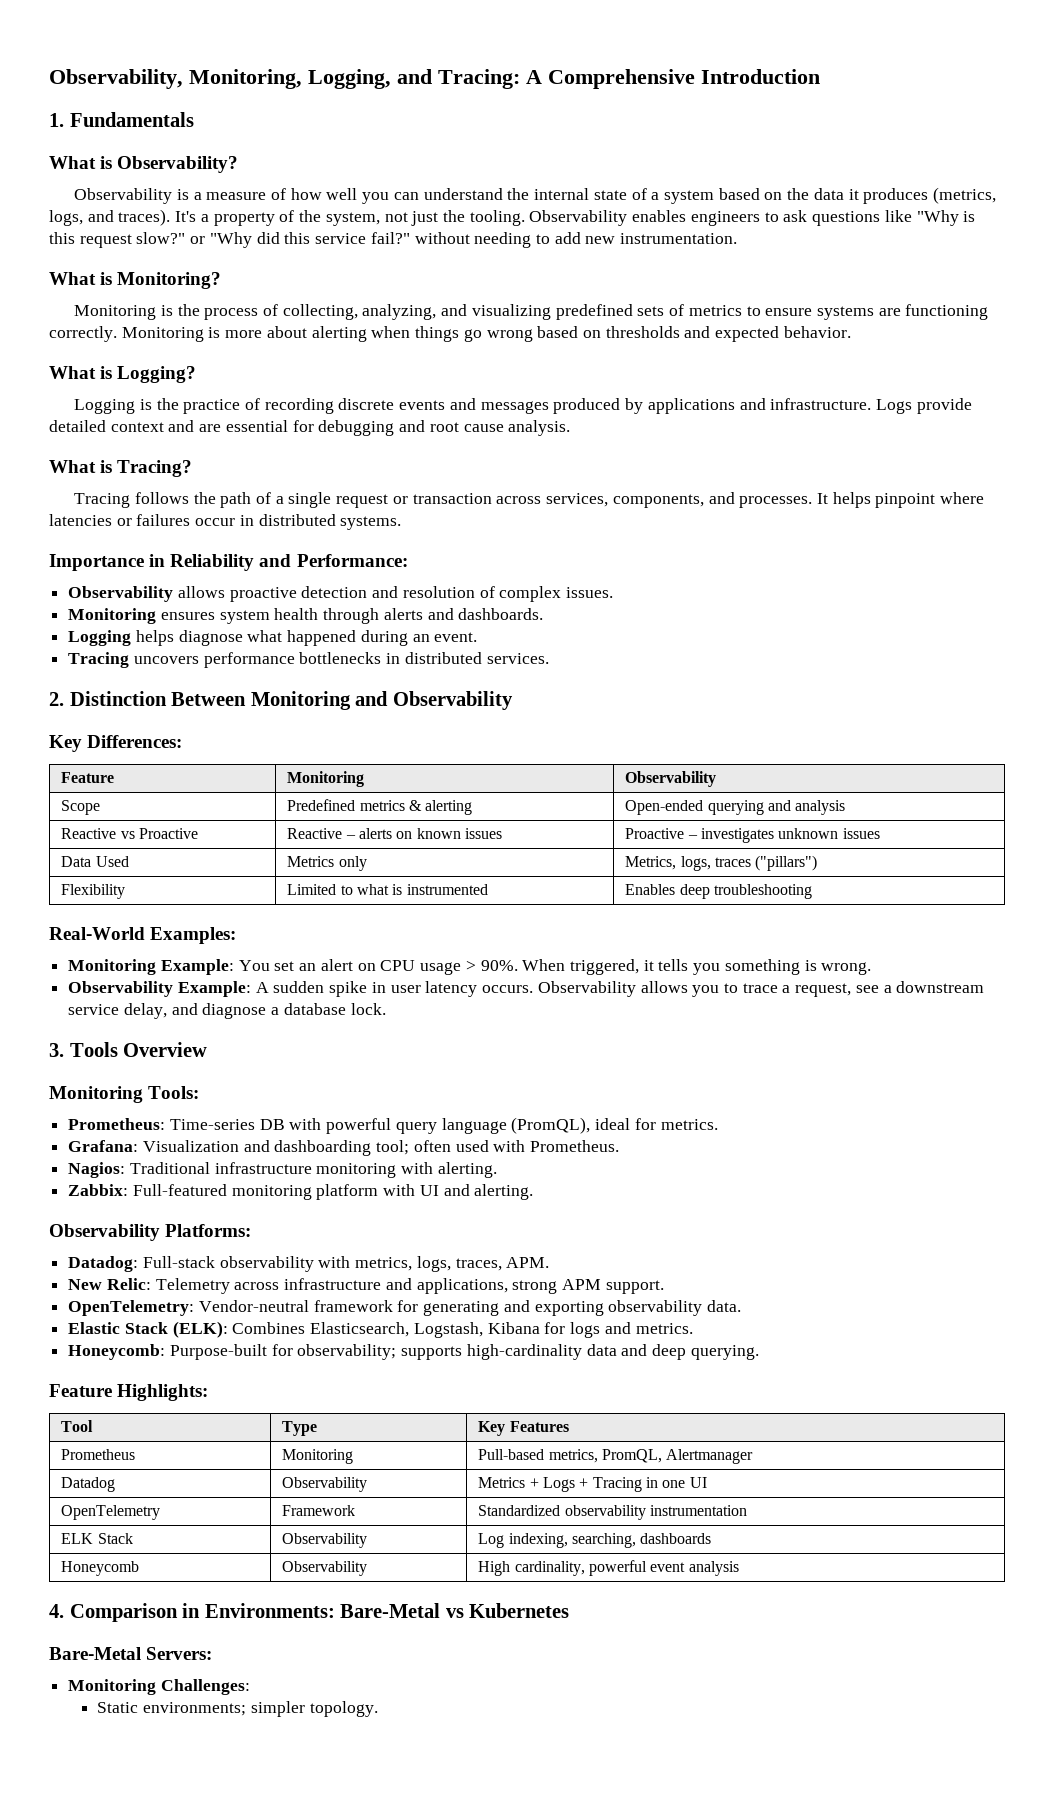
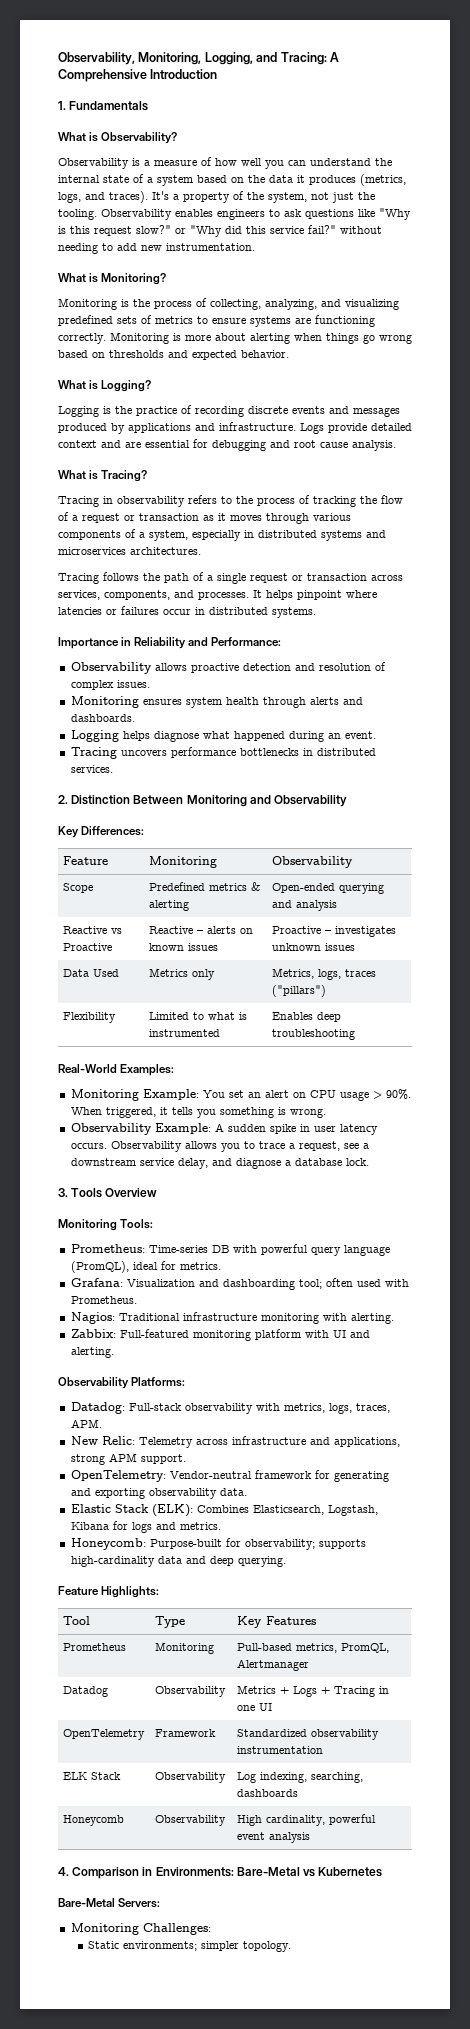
+ Tracing in observability refers to the process of tracking the flow of a request or transaction as it moves through various components of a system, especially in distributed systems and microservices architectures.

